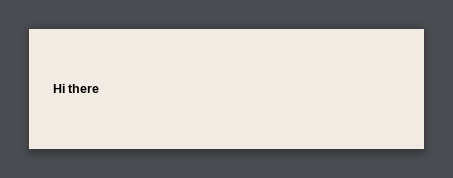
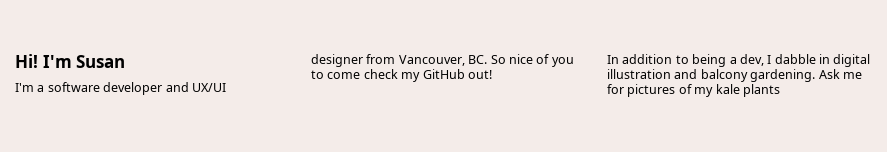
- Hi there
+ Hi! I'm Susan
+ I'm a software developer and UX/UI designer from Vancouver, BC. So nice of you to come check my GitHub out!
+ In addition to being a dev, I dabble in digital illustration and balcony gardening. Ask me for pictures of my kale plants

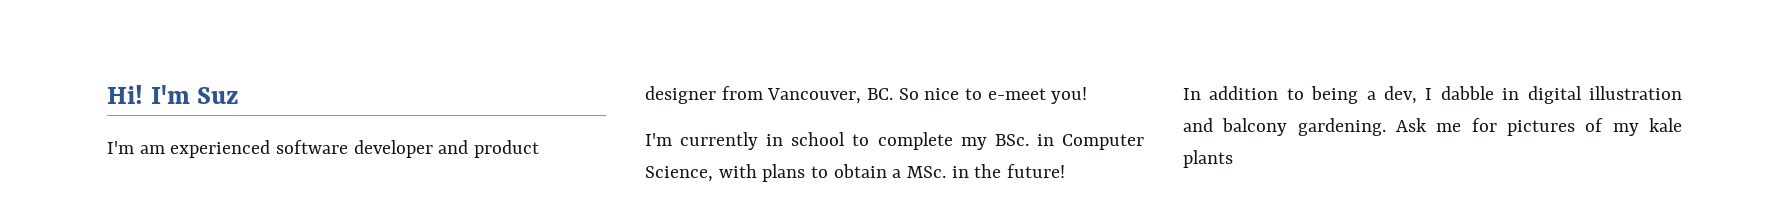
- I'm Susan
- I'm a software developer and UX/UI designer from Vancouver, BC. So nice of you to come check my GitHub out!
+ I'm Suz
+ I'm am experienced software developer and product designer from Vancouver, BC. So nice to e-meet you!
+ I'm currently in school to complete my BSc. in Computer Science, with plans to obtain a MSc. in the future!

